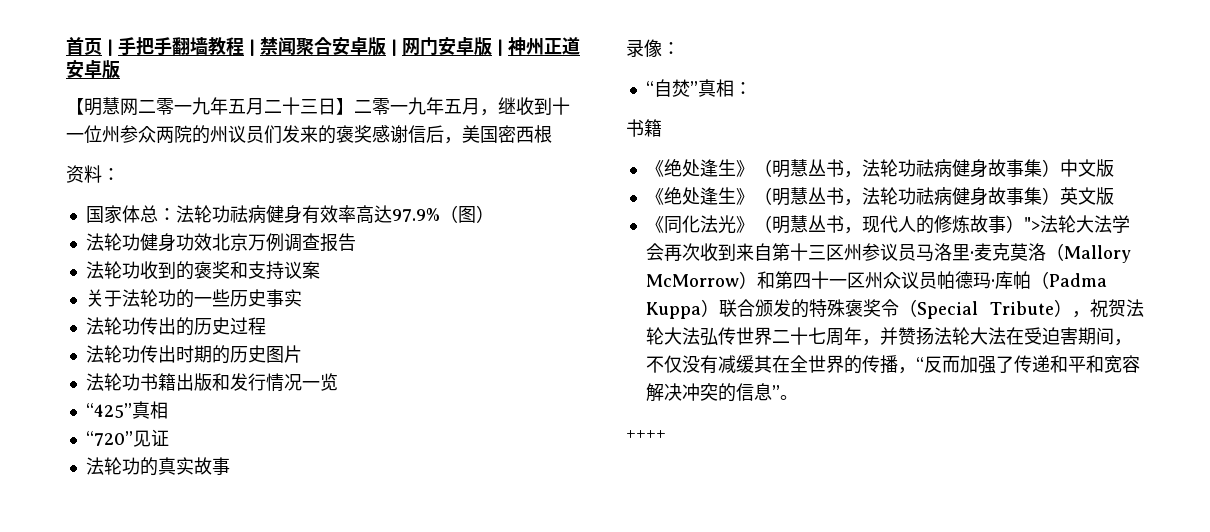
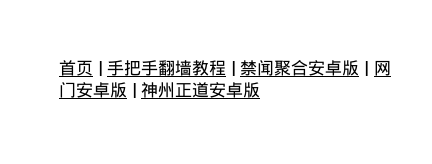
- 【明慧网二零一九年五月二十三日】二零一九年五月，继收到十一位州参众两院的州议员们发来的褒奖感谢信后，美国密西根
- 资料：
- 国家体总：法轮功祛病健身有效率高达97.9%（图）
- 法轮功健身功效北京万例调查报告
- 法轮功收到的褒奖和支持议案
- 关于法轮功的一些历史事实
- 法轮功传出的历史过程
- 法轮功传出时期的历史图片
- 法轮功书籍出版和发行情况一览
- “425”真相
- “720”见证
- 法轮功的真实故事
- 录像：
- “自焚”真相：
- 书籍
- 《绝处逢生》（明慧丛书，法轮功祛病健身故事集）中文版
- 《绝处逢生》（明慧丛书，法轮功祛病健身故事集）英文版
- 《同化法光》（明慧丛书，现代人的修炼故事）">法轮大法学会再次收到来自第十三区州参议员马洛里·麦克莫洛（Mallory McMorrow）和第四十一区州众议员帕德玛·库帕（Padma Kuppa）联合颁发的特殊褒奖令（Special Tribute），祝贺法轮大法弘传世界二十七周年，并赞扬法轮大法在受迫害期间，不仅没有减缓其在全世界的传播，“反而加强了传递和平和宽容解决冲突的信息”。
- ++++

